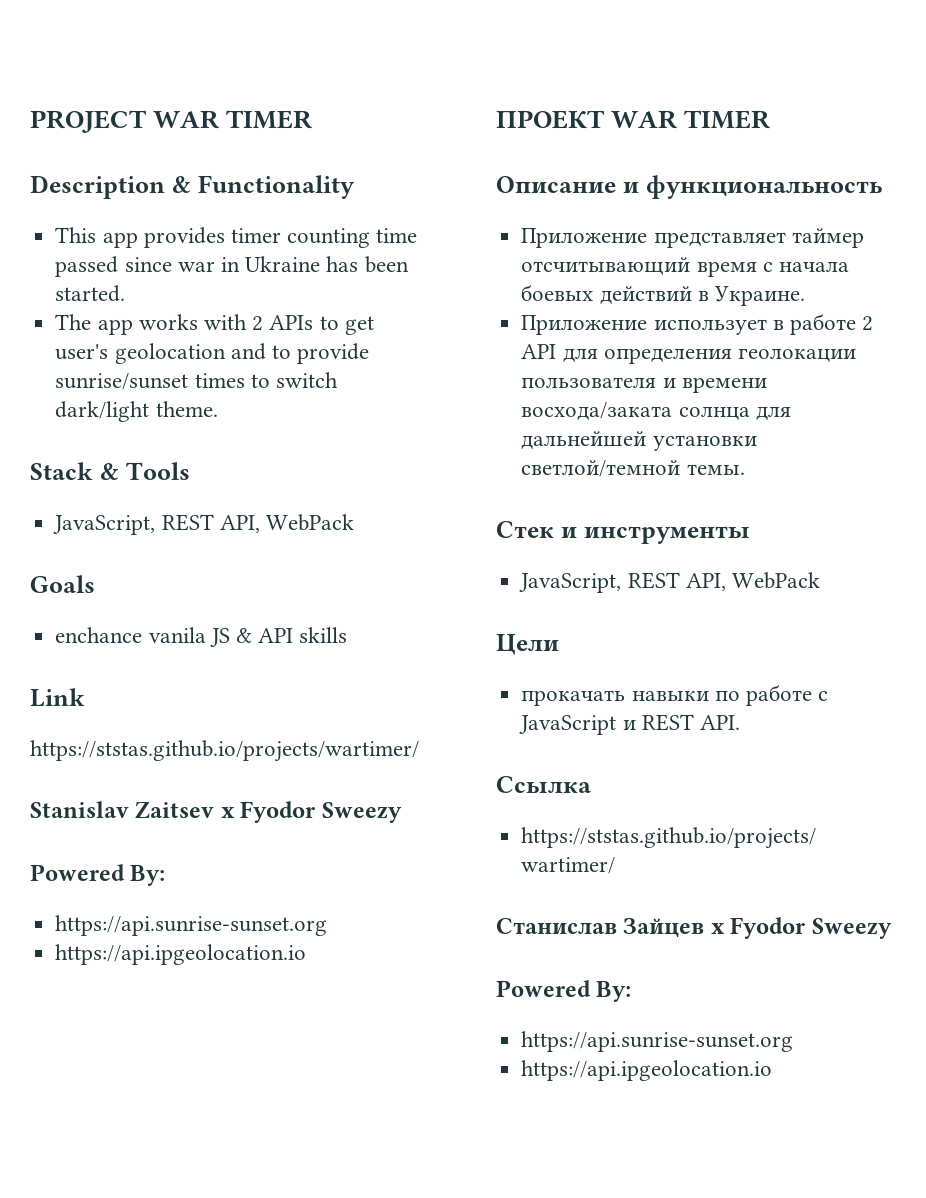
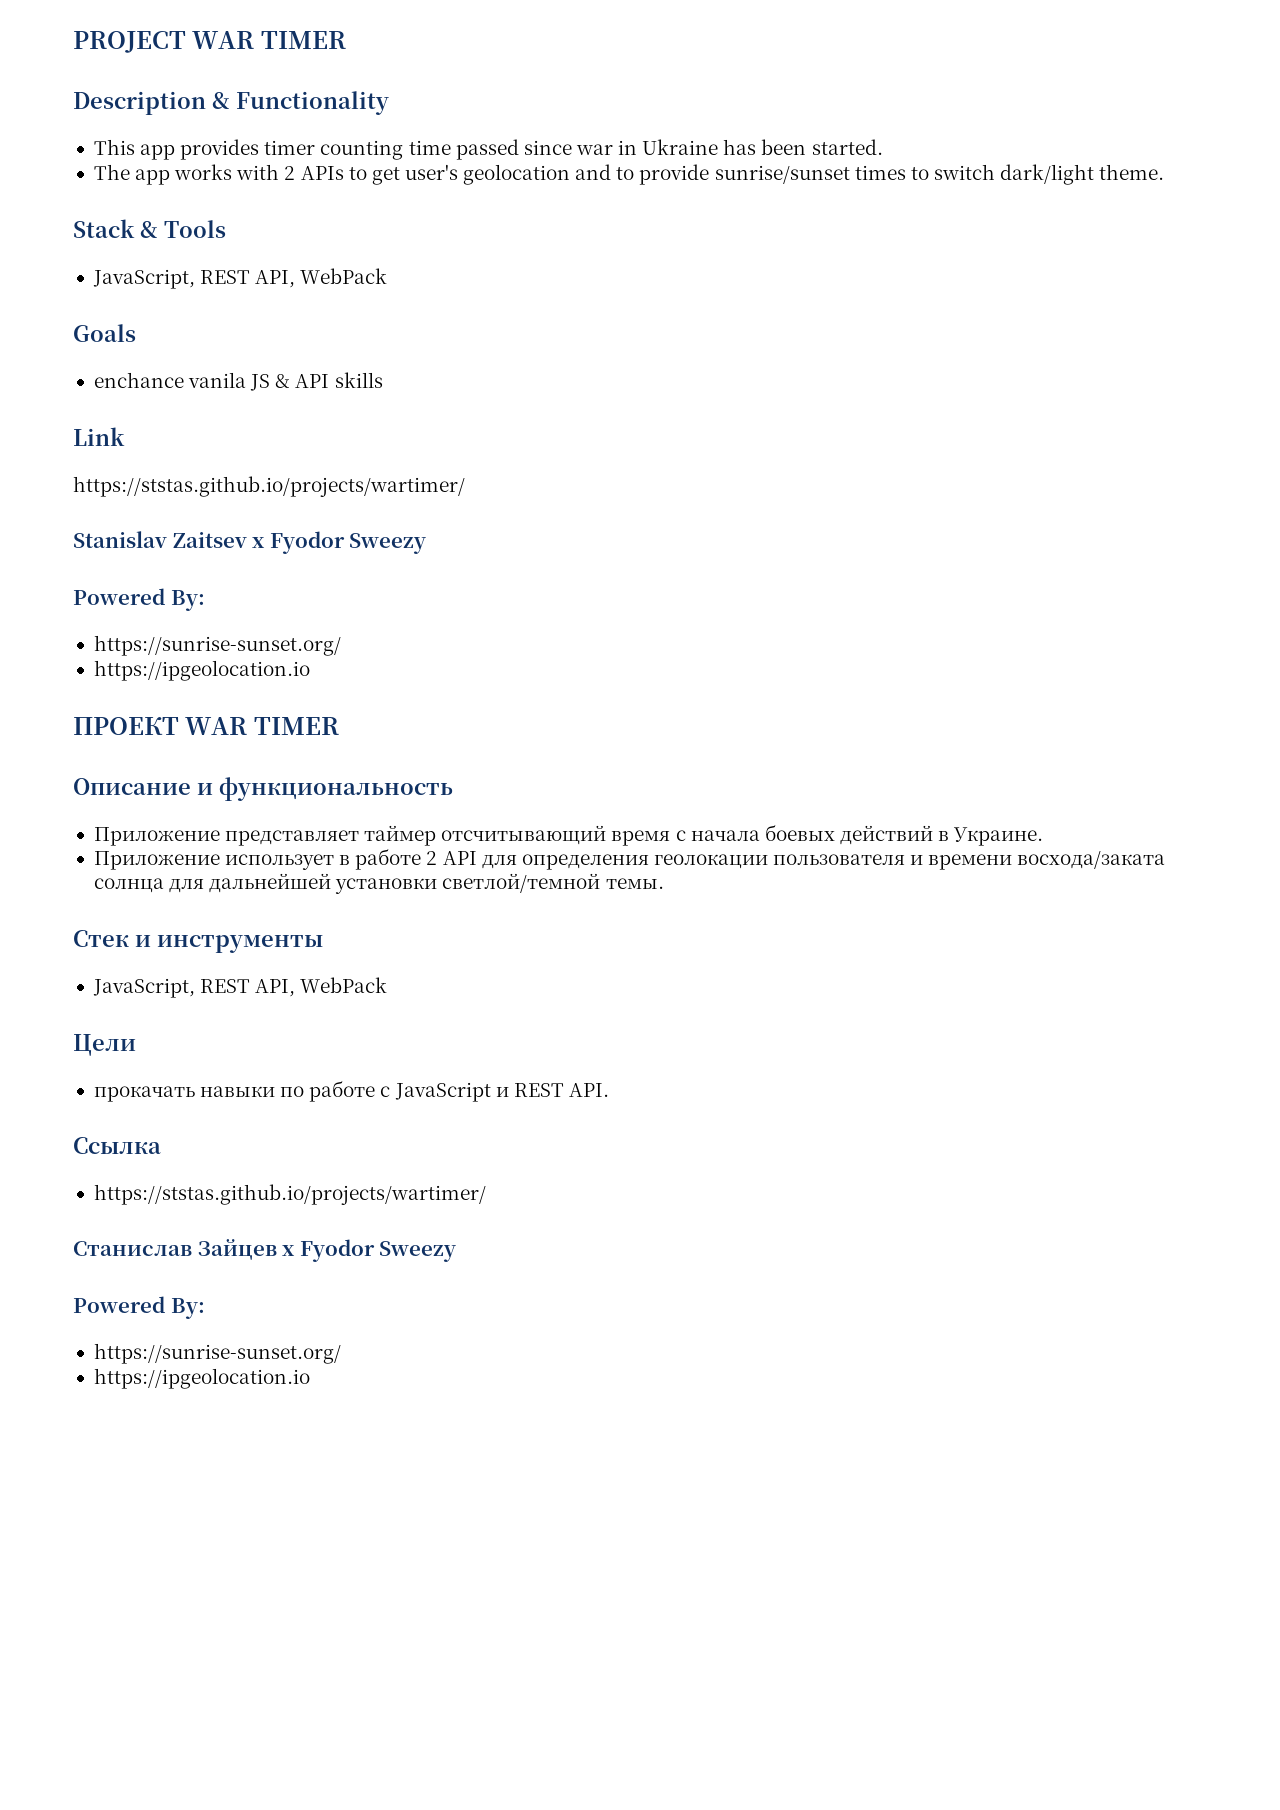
  Stanislav Zaitsev x Fyodor Sweezy
  Powered By:
- https://api.sunrise-sunset.org
- https://api.ipgeolocation.io
+ https://sunrise-sunset.org/
+ https://ipgeolocation.io
  Станислав Зайцев х Fyodor Sweezy
  Powered By:
- https://api.sunrise-sunset.org
- https://api.ipgeolocation.io
+ https://sunrise-sunset.org/
+ https://ipgeolocation.io

